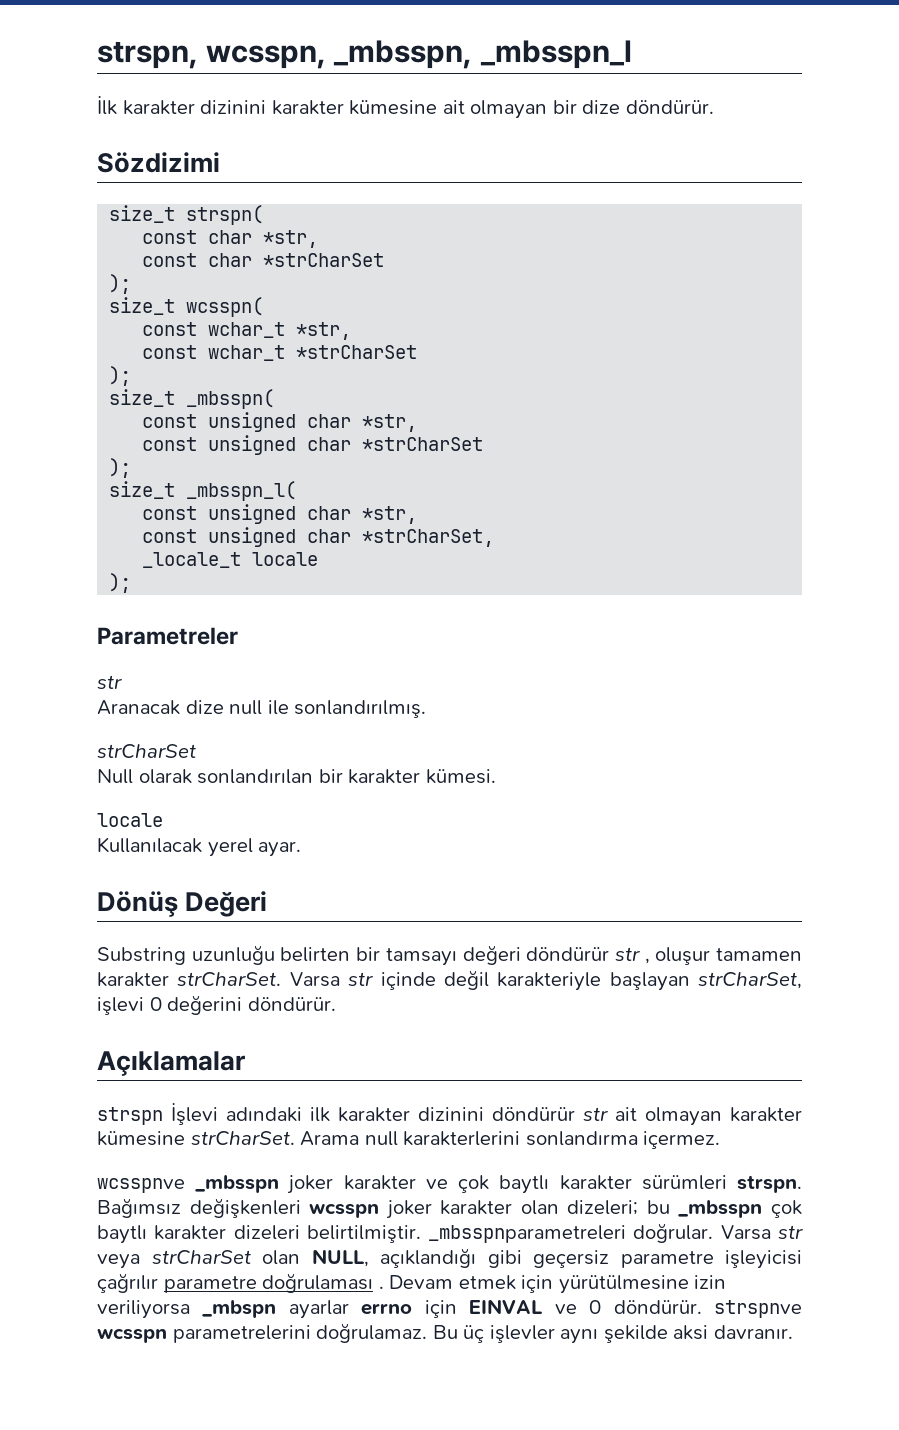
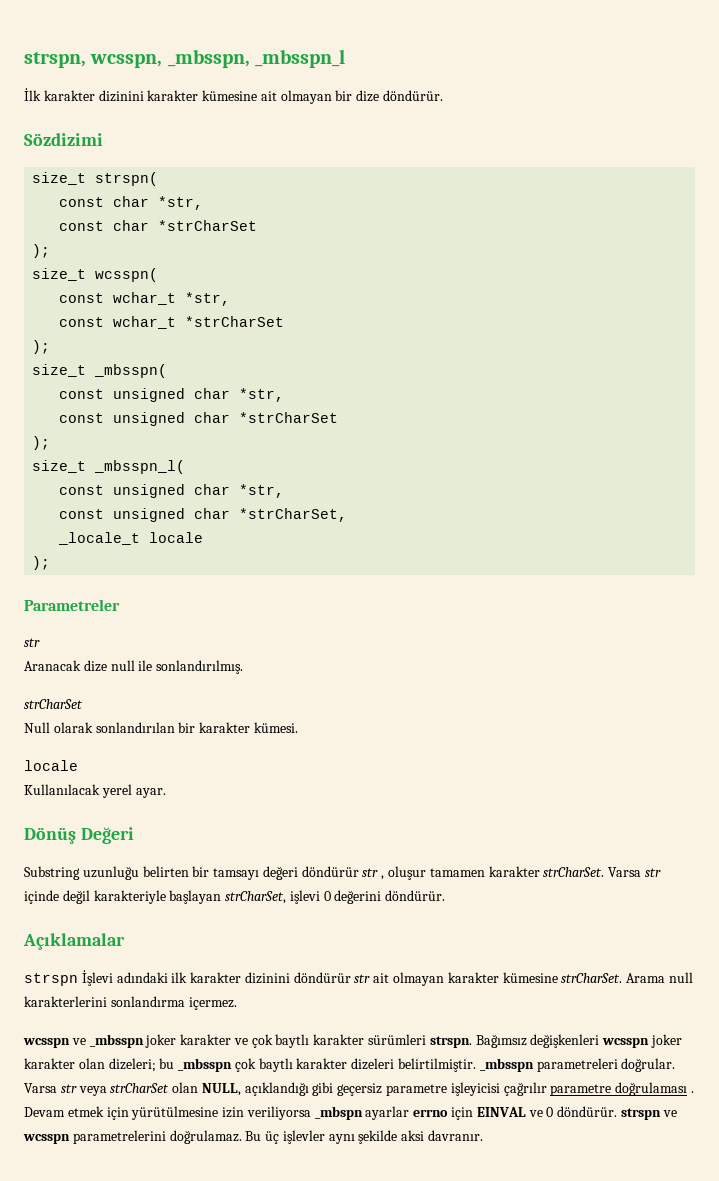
- wcsspnve _mbsspn joker karakter ve çok baytlı karakter sürümleri strspn.
+ wcsspn ve _mbsspn joker karakter ve çok baytlı karakter sürümleri strspn.
- _mbsspnparametreleri doğrular.
+ _mbsspn parametreleri doğrular.
- Devam etmek için yürütülmesine izin veriliyorsa _mbspn ayarlar errno için EINVAL ve 0 döndürür. strspnve wcsspn parametrelerini doğrulamaz.
+ Devam etmek için yürütülmesine izin veriliyorsa _mbspn ayarlar errno için EINVAL ve 0 döndürür. strspn ve wcsspn parametrelerini doğrulamaz.

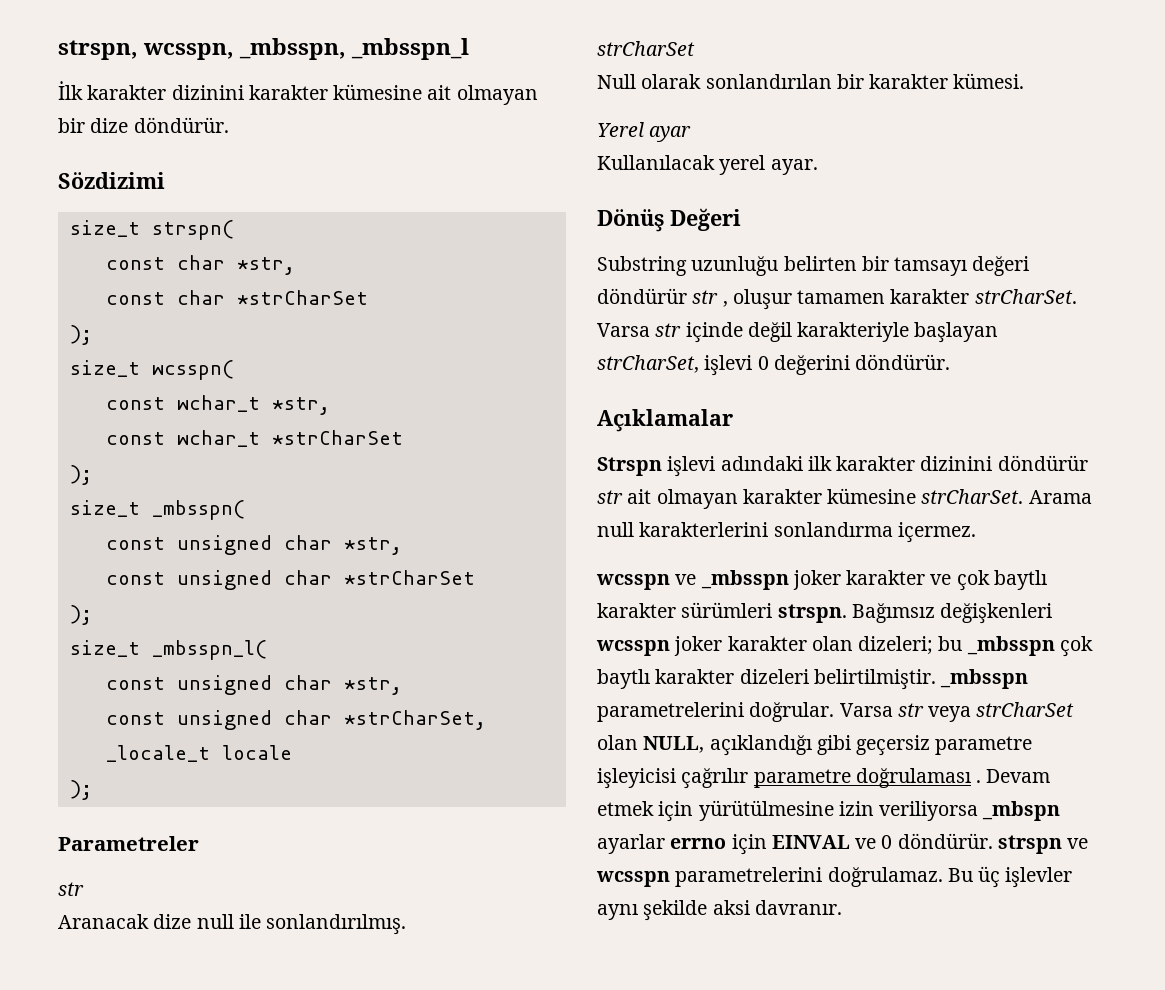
  Null olarak sonlandırılan bir karakter kümesi.
- locale
+ Yerel ayar
- strspn İşlevi adındaki ilk karakter dizinini döndürür str ait olmayan karakter kümesine strCharSet.
+ Strspn işlevi adındaki ilk karakter dizinini döndürür str ait olmayan karakter kümesine strCharSet.
- _mbsspn parametreleri doğrular.
+ _mbsspn parametrelerini doğrular.

